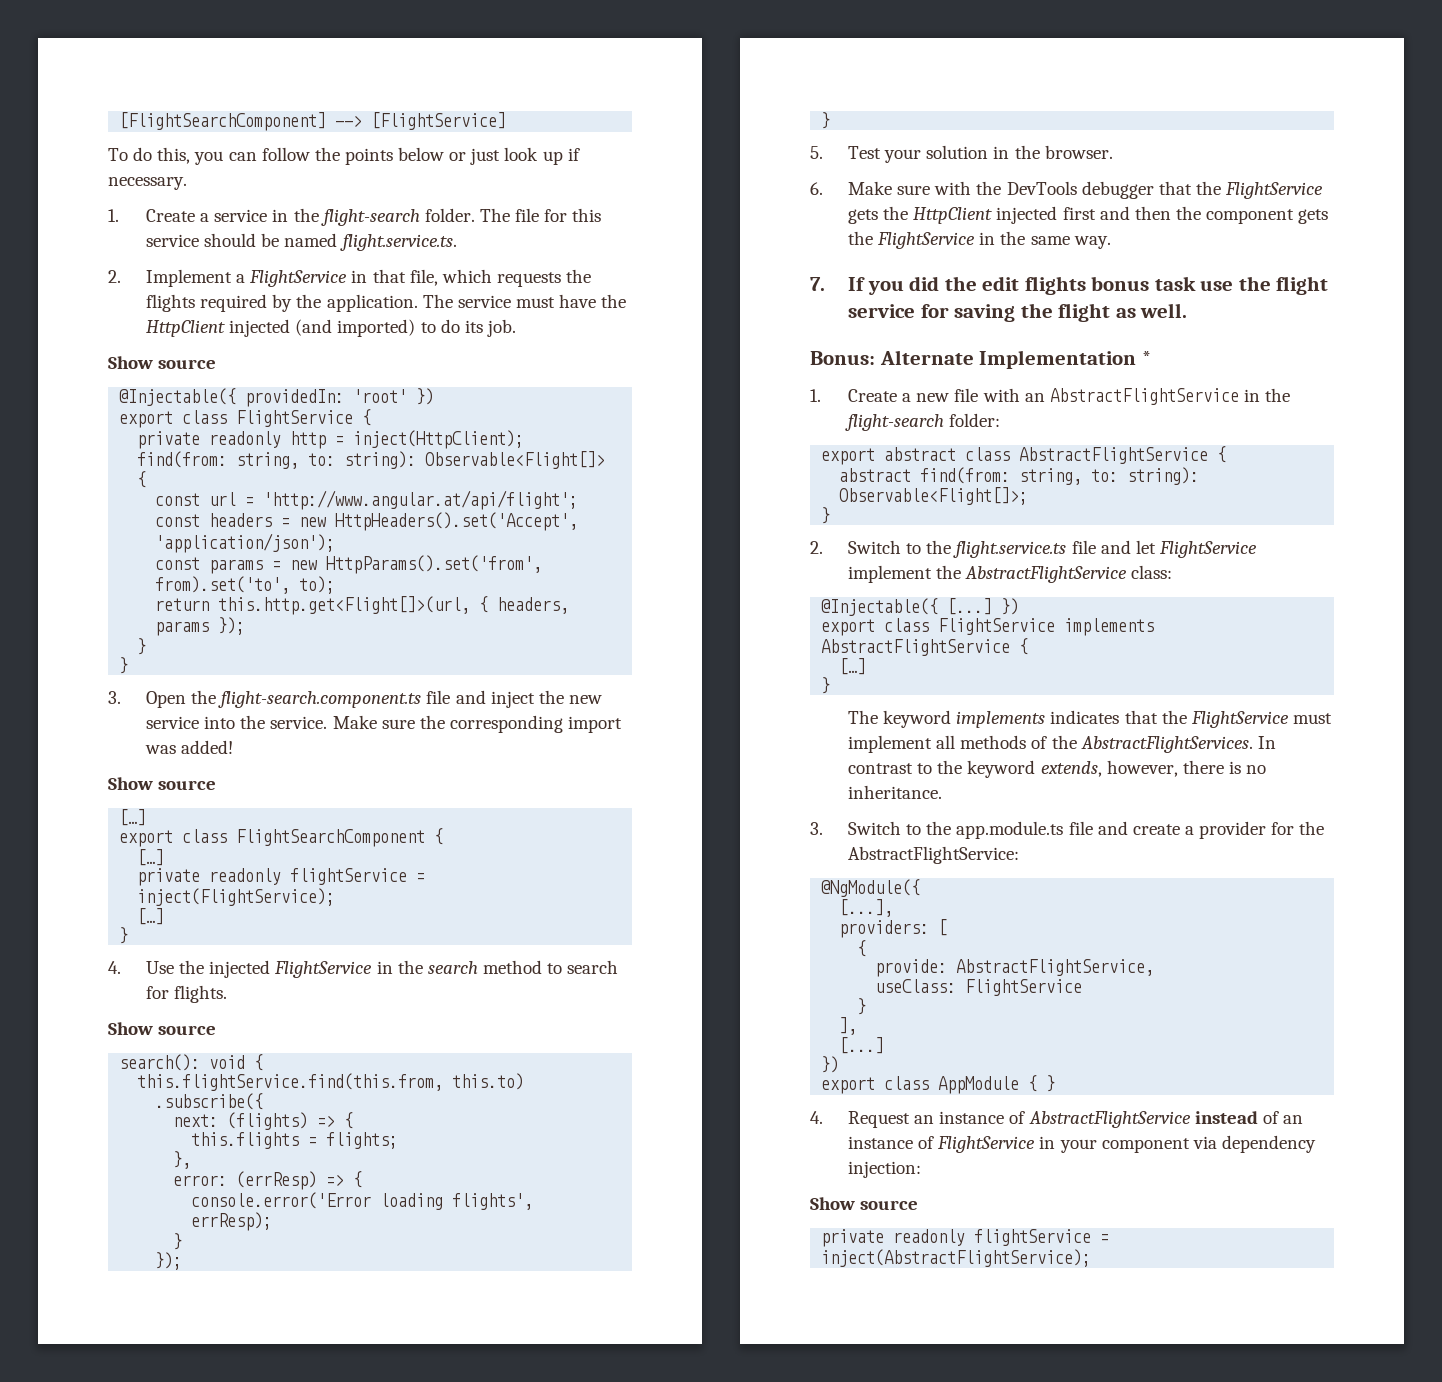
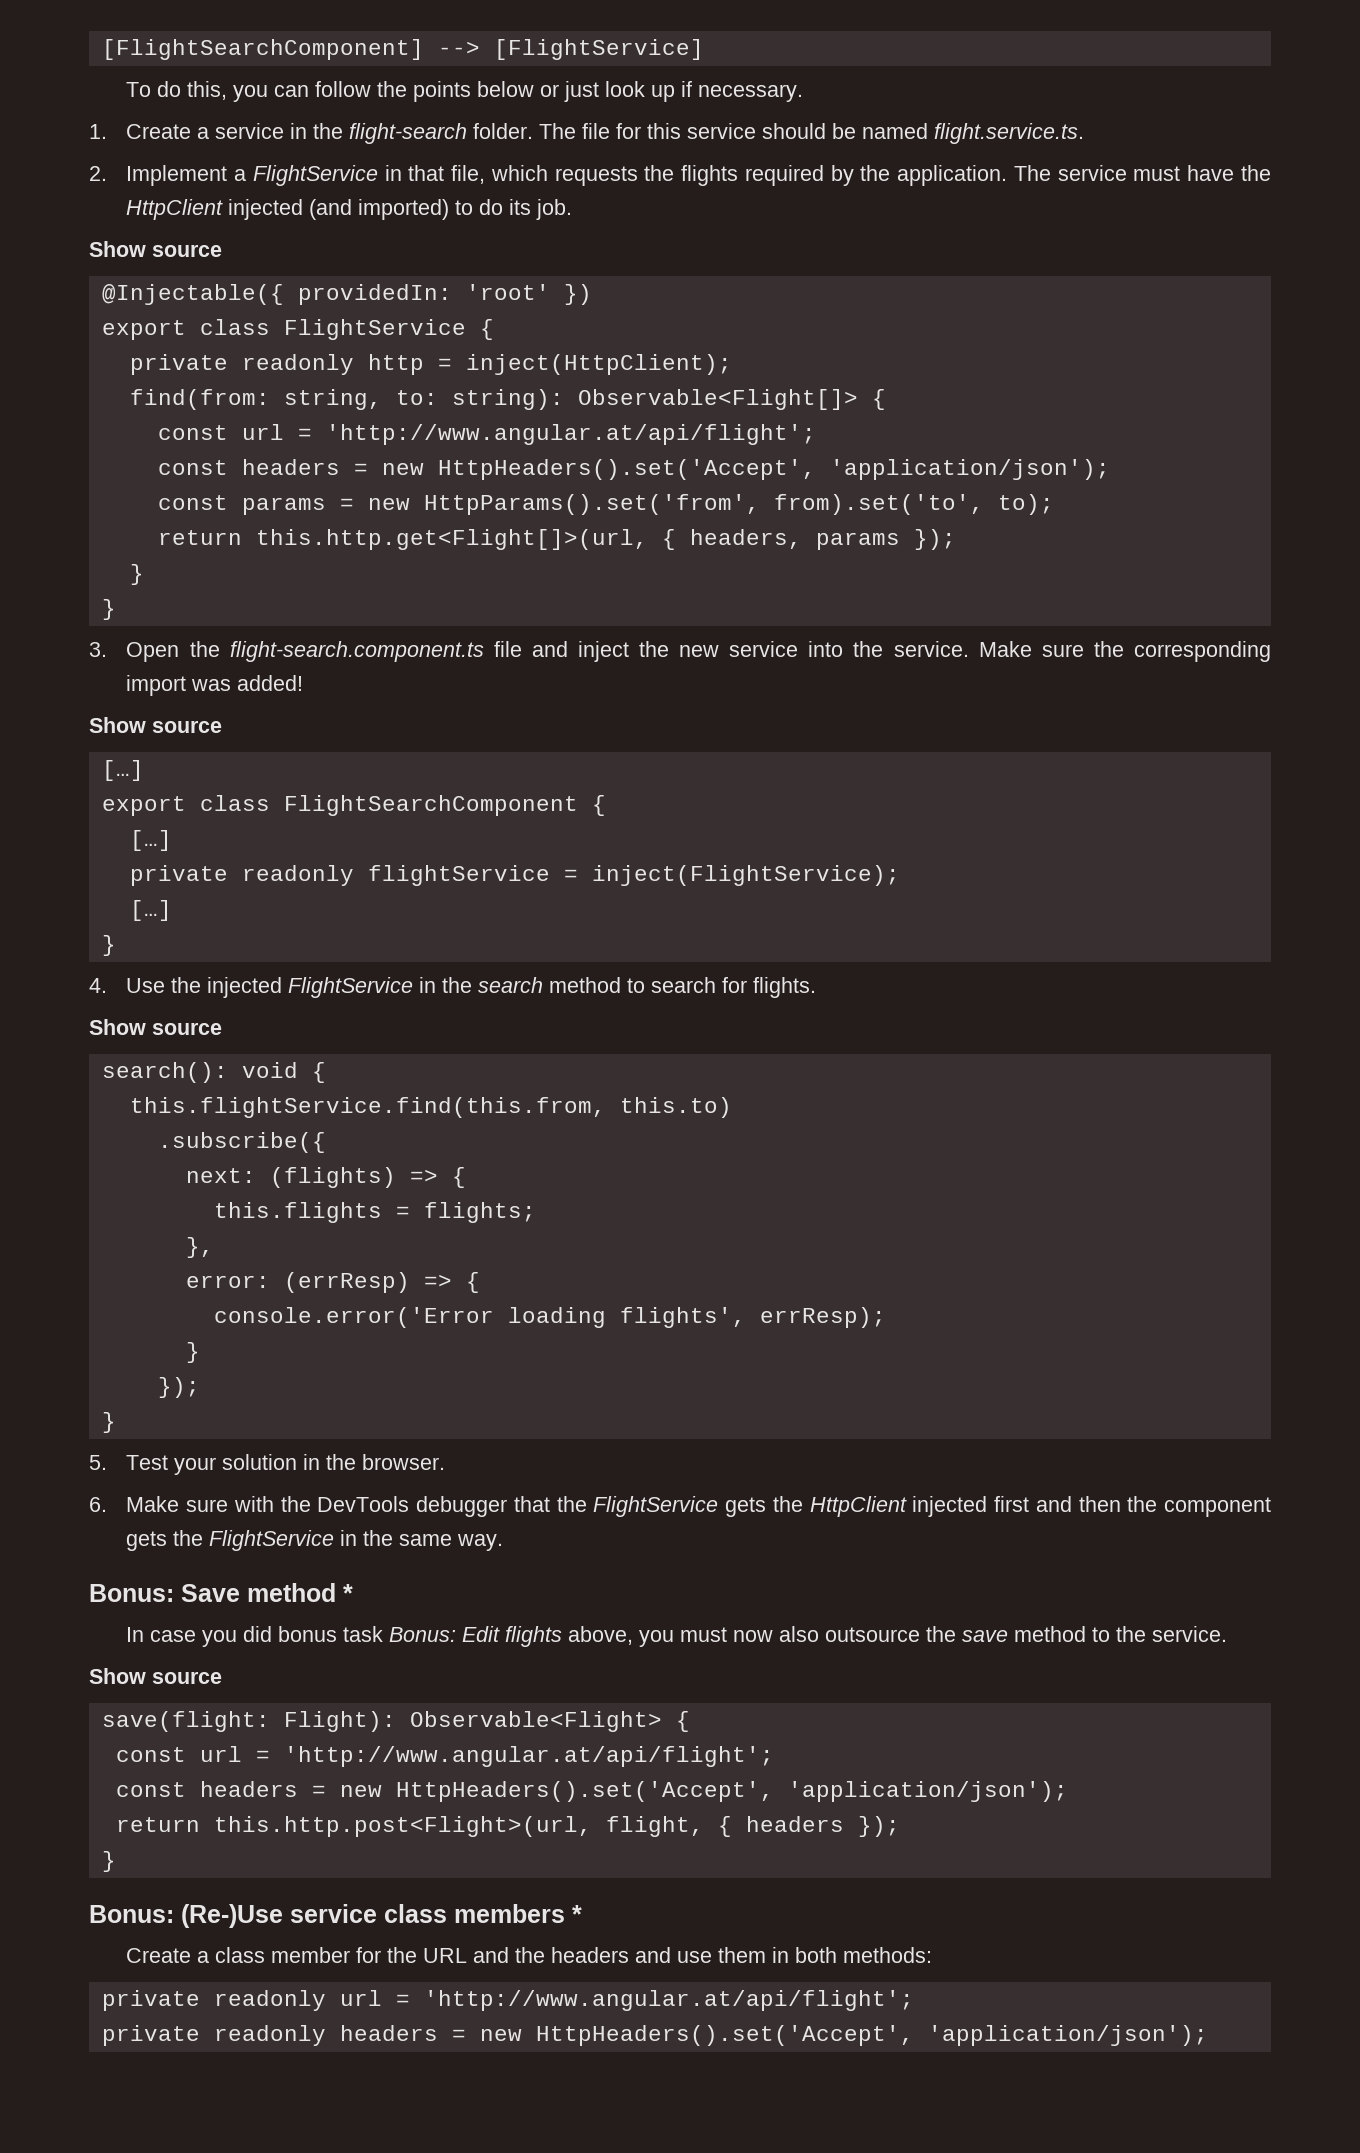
- 7. If you did the edit flights bonus task use the flight service for saving the flight as well.
- Bonus: Alternate Implementation *
- 1. Create a new file with an AbstractFlightService in the flight-search folder:
- export abstract class AbstractFlightService {
- abstract find(from: string, to: string): Observable<Flight[]>;
+ Bonus: Save method *
+ In case you did bonus task Bonus: Edit flights above, you must now also outsource the save method to the service.
+ Show source
+ save(flight: Flight): Observable<Flight> {
+ const url = 'http://www.angular.at/api/flight';
+ const headers = new HttpHeaders().set('Accept', 'application/json');
+ return this.http.post<Flight>(url, flight, { headers });
  }
- 2. Switch to the flight.service.ts file and let FlightService implement the AbstractFlightService class:
- @Injectable({ [...] })
- export class FlightService implements AbstractFlightService {
- […]
- }
- The keyword implements indicates that the FlightService must implement all methods of the AbstractFlightServices. In contrast to the keyword extends, however, there is no inheritance.
- 3. Switch to the app.module.ts file and create a provider for the AbstractFlightService:
- @NgModule({
- [...],
- providers: [
- {
- provide: AbstractFlightService,
- useClass: FlightService
- }
- ],
- [...]
- })
- export class AppModule { }
- 4. Request an instance of AbstractFlightService instead of an instance of FlightService in your component via dependency injection:
- Show source
- private readonly flightService = inject(AbstractFlightService);
+ Bonus: (Re-)Use service class members *
+ Create a class member for the URL and the headers and use them in both methods:
+ private readonly url = 'http://www.angular.at/api/flight';
+ private readonly headers = new HttpHeaders().set('Accept', 'application/json');

